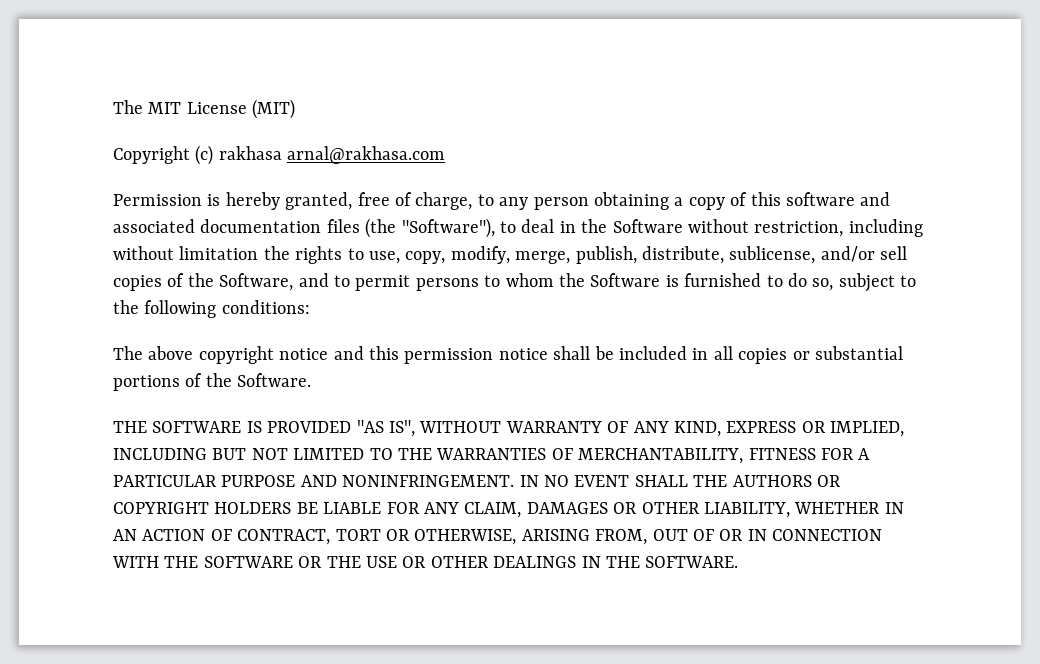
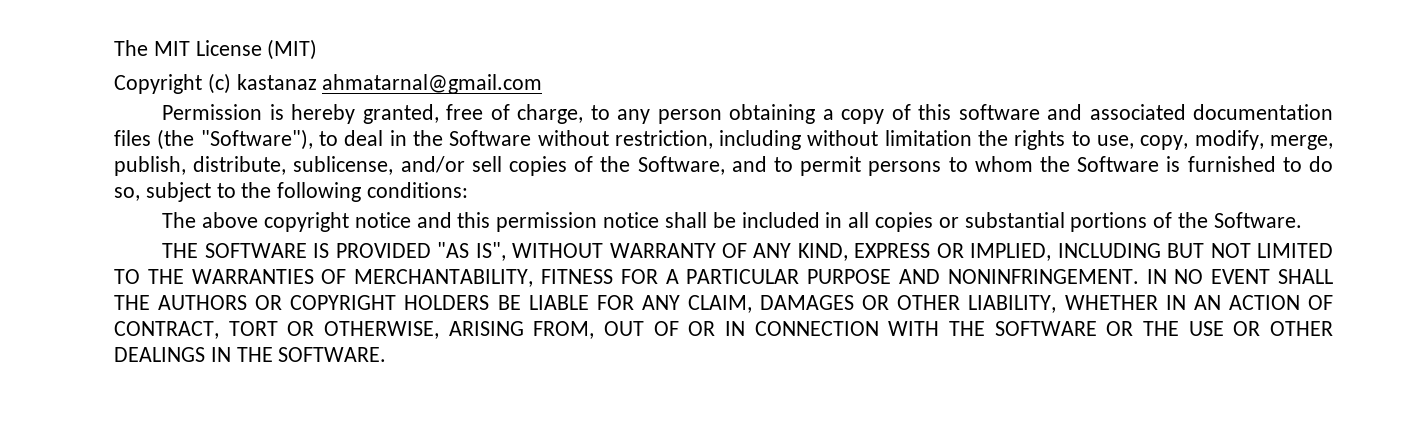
- Copyright (c) rakhasa arnal@rakhasa.com
+ Copyright (c) kastanaz ahmatarnal@gmail.com

